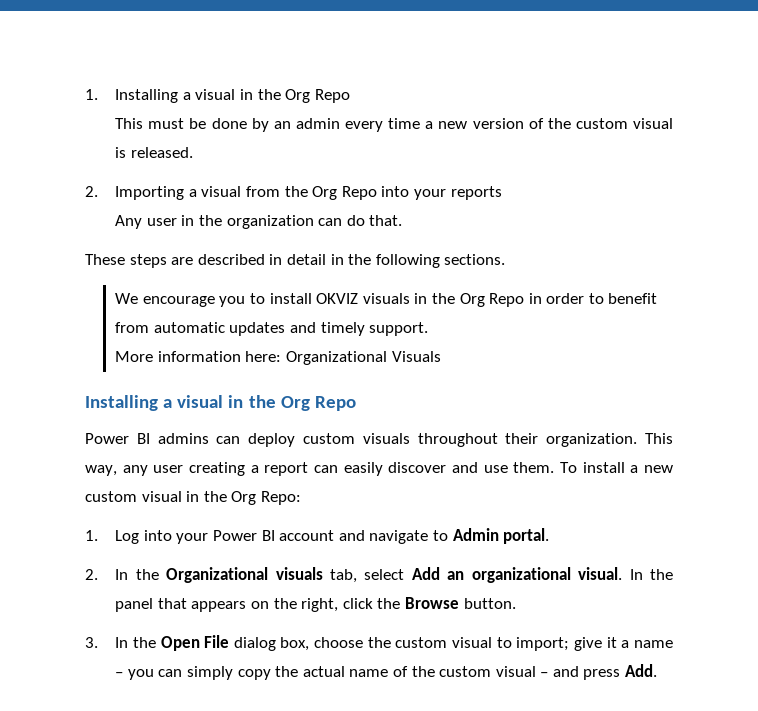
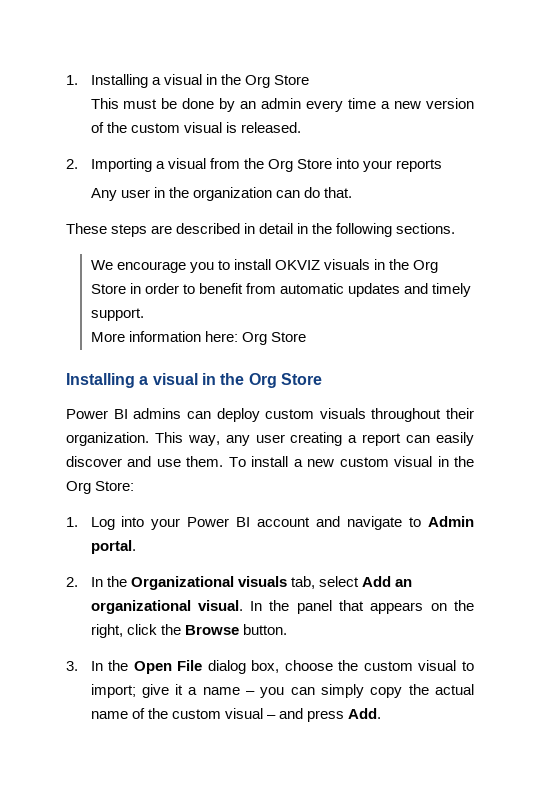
- 1. Installing a visual in the Org Repo
+ 1. Installing a visual in the Org Store
- 2. Importing a visual from the Org Repo into your reports
+ 2. Importing a visual from the Org Store into your reports
- We encourage you to install OKVIZ visuals in the Org Repo in order to benefit from automatic updates and timely support.
+ We encourage you to install OKVIZ visuals in the Org Store in order to benefit from automatic updates and timely support.
- More information here: Organizational Visuals
- Installing a visual in the Org Repo
+ More information here: Org Store
+ Installing a visual in the Org Store
- To install a new custom visual in the Org Repo:
+ To install a new custom visual in the Org Store:

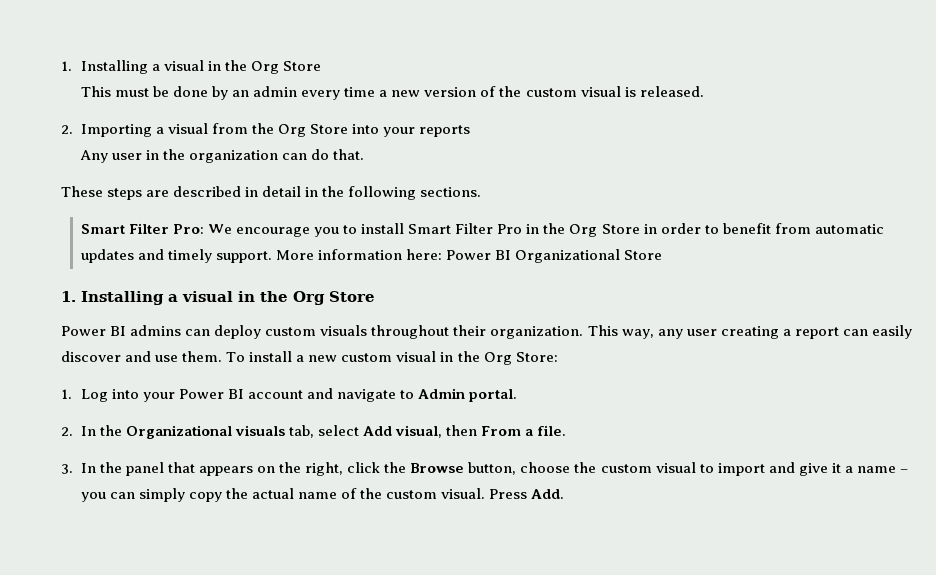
- We encourage you to install OKVIZ visuals in the Org Store in order to benefit from automatic updates and timely support.
- More information here: Org Store
- Installing a visual in the Org Store
+ Smart Filter Pro: We encourage you to install Smart Filter Pro in the Org Store in order to benefit from automatic updates and timely support. More information here: Power BI Organizational Store
+ 1. Installing a visual in the Org Store
- 2. In the Organizational visuals tab, select Add an organizational visual. In the panel that appears on the right, click the Browse button.
- 3. In the Open File dialog box, choose the custom visual to import; give it a name – you can simply copy the actual name of the custom visual – and press Add.
+ 2. In the Organizational visuals tab, select Add visual, then From a file.
+ 3. In the panel that appears on the right, click the Browse button, choose the custom visual to import and give it a name – you can simply copy the actual name of the custom visual. Press Add.

